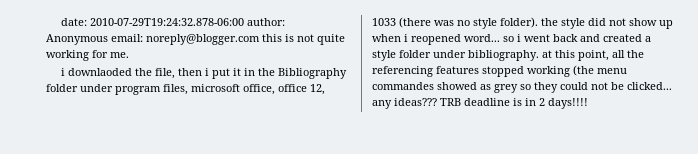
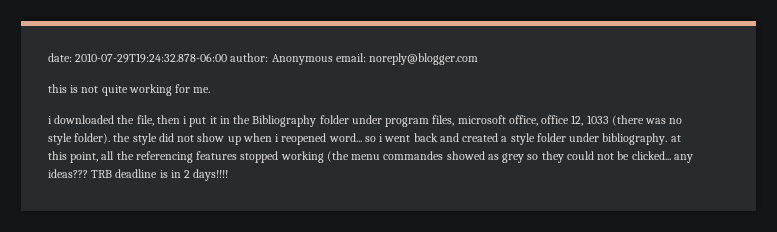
- date: 2010-07-29T19:24:32.878-06:00 author: Anonymous email: noreply@blogger.com this is not quite working for me.
+ date: 2010-07-29T19:24:32.878-06:00 author: Anonymous email: noreply@blogger.com
+ this is not quite working for me.
- i downlaoded the file, then i put it in the Bibliography folder under program files, microsoft office, office 12, 1033 (there was no style folder). the style did not show up when i reopened word... so i went back and created a style folder under bibliography. at this point, all the referencing features stopped working (the menu commandes showed as grey so they could not be clicked... any ideas???
+ i downloaded the file, then i put it in the Bibliography folder under program files, microsoft office, office 12, 1033 (there was no style folder). the style did not show up when i reopened word... so i went back and created a style folder under bibliography. at this point, all the referencing features stopped working (the menu commandes showed as grey so they could not be clicked... any ideas???

